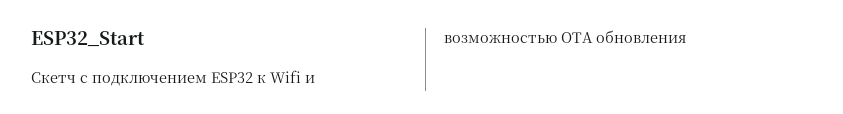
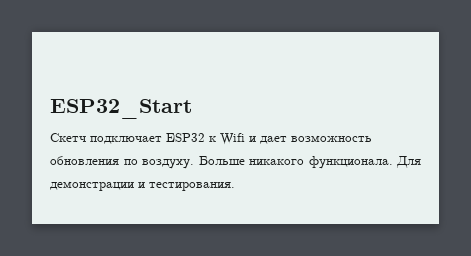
- Скетч c подключением ESP32 к Wifi и возможностью OTA обновления
+ Скетч подключает ESP32 к Wifi и дает возможность обновления по воздуху. Больше никакого функционала. Для демонстрации и тестирования.

